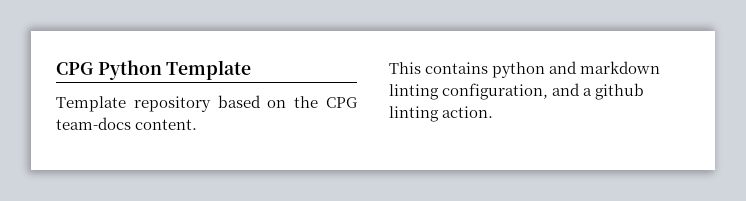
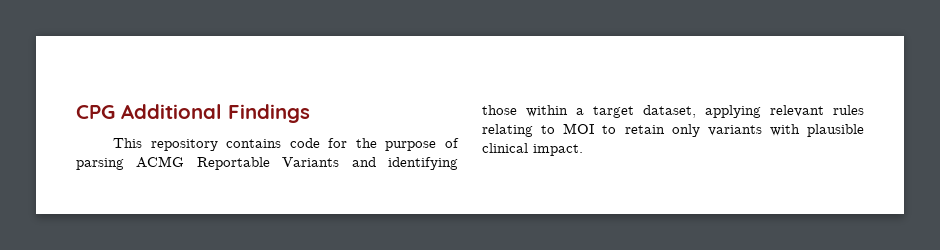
- CPG Python Template
- Template repository based on the CPG team-docs content.
- This contains python and markdown linting configuration, and a github linting action.
+ CPG Additional Findings
+ This repository contains code for the purpose of parsing ACMG Reportable Variants and identifying those within a target dataset, applying relevant rules relating to MOI to retain only variants with plausible clinical impact.

